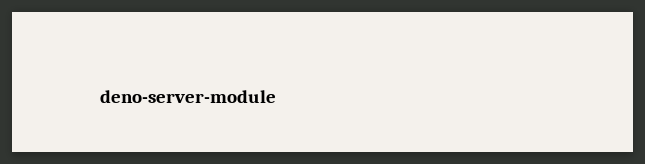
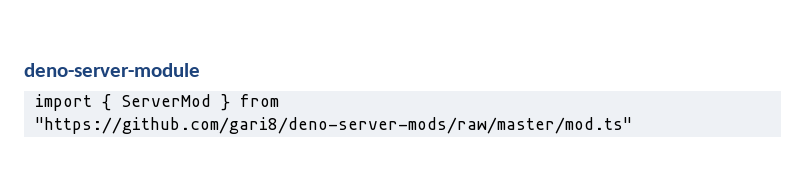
+ import { ServerMod } from "https://github.com/gari8/deno-server-mods/raw/master/mod.ts"

